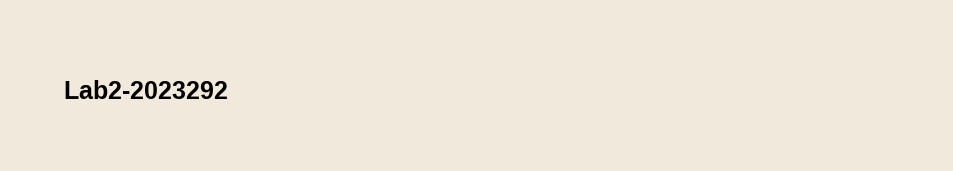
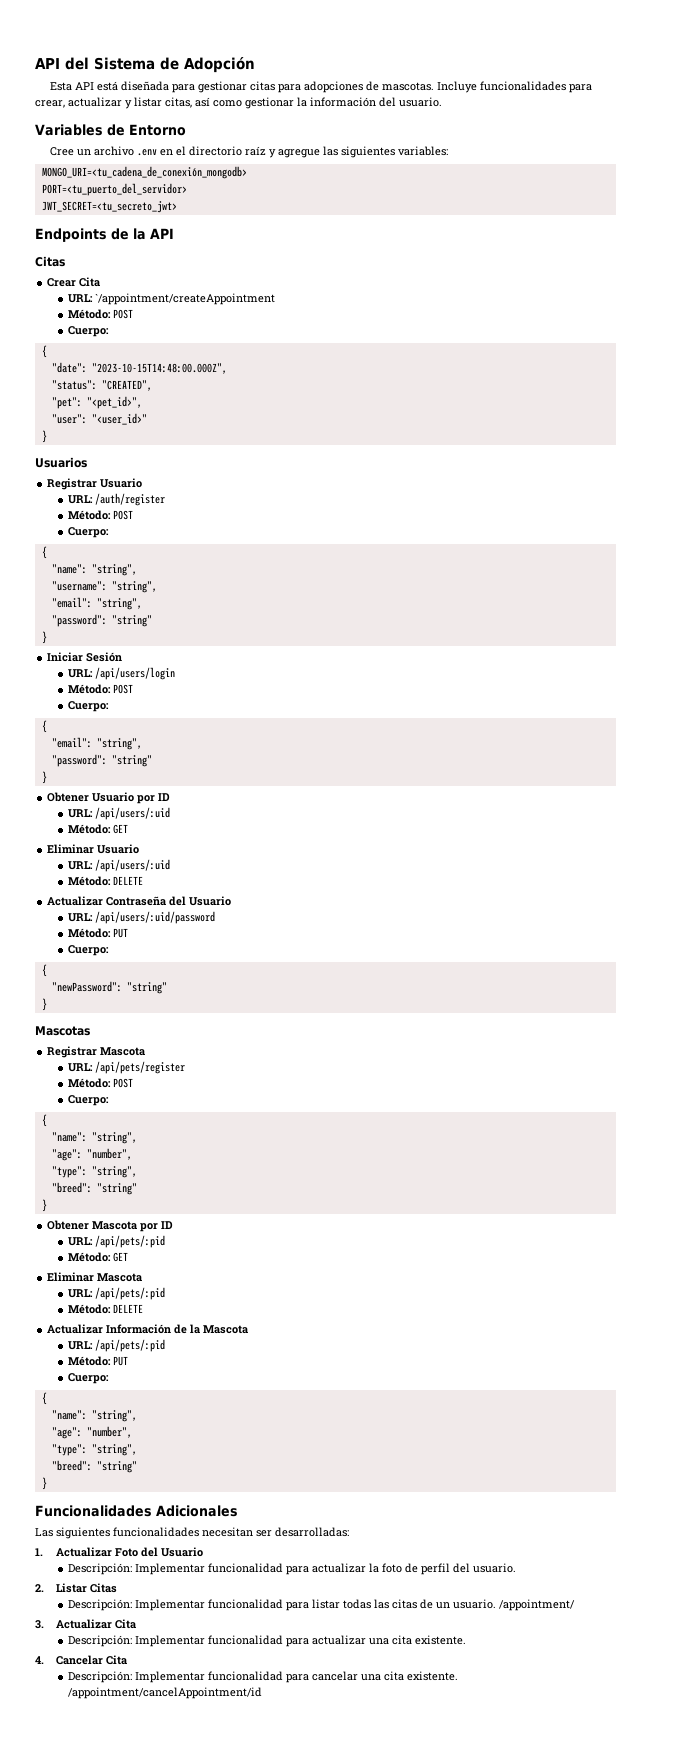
- Lab2-2023292
+ API del Sistema de Adopción
+ Esta API está diseñada para gestionar citas para adopciones de mascotas. Incluye funcionalidades para crear, actualizar y listar citas, así como gestionar la información del usuario.
+ Variables de Entorno
+ Cree un archivo .env en el directorio raíz y agregue las siguientes variables:
+ MONGO_URI=<tu_cadena_de_conexión_mongodb>
+ PORT=<tu_puerto_del_servidor>
+ JWT_SECRET=<tu_secreto_jwt>
+ Endpoints de la API
+ Citas
+ Crear Cita
+ URL: `/appointment/createAppointment
+ Método: POST
+ Cuerpo:
+ {
+ "date": "2023-10-15T14:48:00.000Z",
+ "status": "CREATED",
+ "pet": "<pet_id>",
+ "user": "<user_id>"
+ }
+ Usuarios
+ Registrar Usuario
+ URL: /auth/register
+ Método: POST
+ Cuerpo:
+ {
+ "name": "string",
+ "username": "string",
+ "email": "string",
+ "password": "string"
+ }
+ Iniciar Sesión
+ URL: /api/users/login
+ Método: POST
+ Cuerpo:
+ {
+ "email": "string",
+ "password": "string"
+ }
+ Obtener Usuario por ID
+ URL: /api/users/:uid
+ Método: GET
+ Eliminar Usuario
+ URL: /api/users/:uid
+ Método: DELETE
+ Actualizar Contraseña del Usuario
+ URL: /api/users/:uid/password
+ Método: PUT
+ Cuerpo:
+ {
+ "newPassword": "string"
+ }
+ Mascotas
+ Registrar Mascota
+ URL: /api/pets/register
+ Método: POST
+ Cuerpo:
+ {
+ "name": "string",
+ "age": "number",
+ "type": "string",
+ "breed": "string"
+ }
+ Obtener Mascota por ID
+ URL: /api/pets/:pid
+ Método: GET
+ Eliminar Mascota
+ URL: /api/pets/:pid
+ Método: DELETE
+ Actualizar Información de la Mascota
+ URL: /api/pets/:pid
+ Método: PUT
+ Cuerpo:
+ {
+ "name": "string",
+ "age": "number",
+ "type": "string",
+ "breed": "string"
+ }
+ Funcionalidades Adicionales
+ Las siguientes funcionalidades necesitan ser desarrolladas:
+ 1. Actualizar Foto del Usuario
+ Descripción: Implementar funcionalidad para actualizar la foto de perfil del usuario.
+ 2. Listar Citas
+ Descripción: Implementar funcionalidad para listar todas las citas de un usuario. /appointment/
+ 3. Actualizar Cita
+ Descripción: Implementar funcionalidad para actualizar una cita existente.
+ 4. Cancelar Cita
+ Descripción: Implementar funcionalidad para cancelar una cita existente. /appointment/cancelAppointment/id

